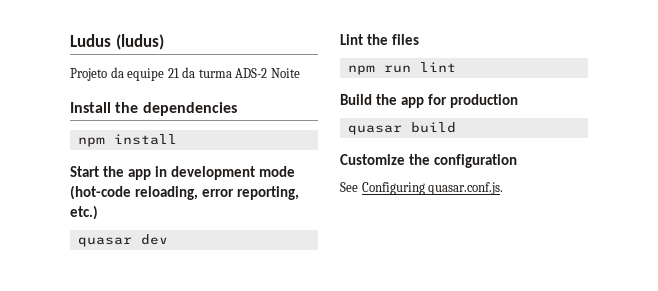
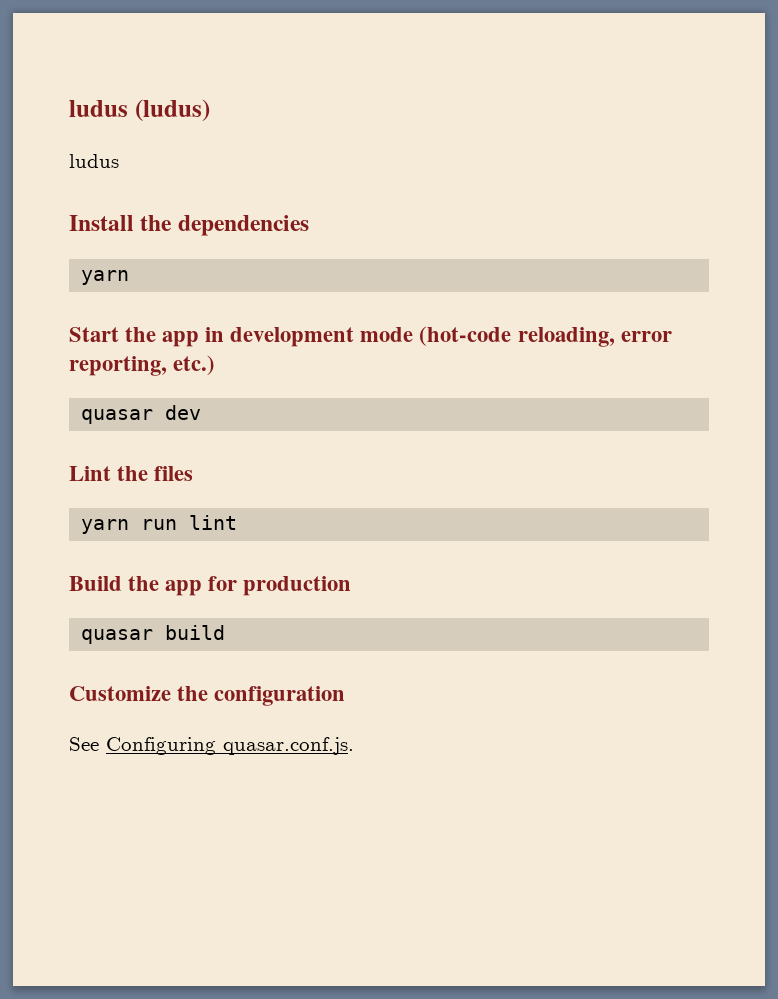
- Ludus (ludus)
- Projeto da equipe 21 da turma ADS-2 Noite
+ ludus (ludus)
+ ludus
  Install the dependencies
- npm install
+ yarn
- npm run lint
+ yarn run lint

